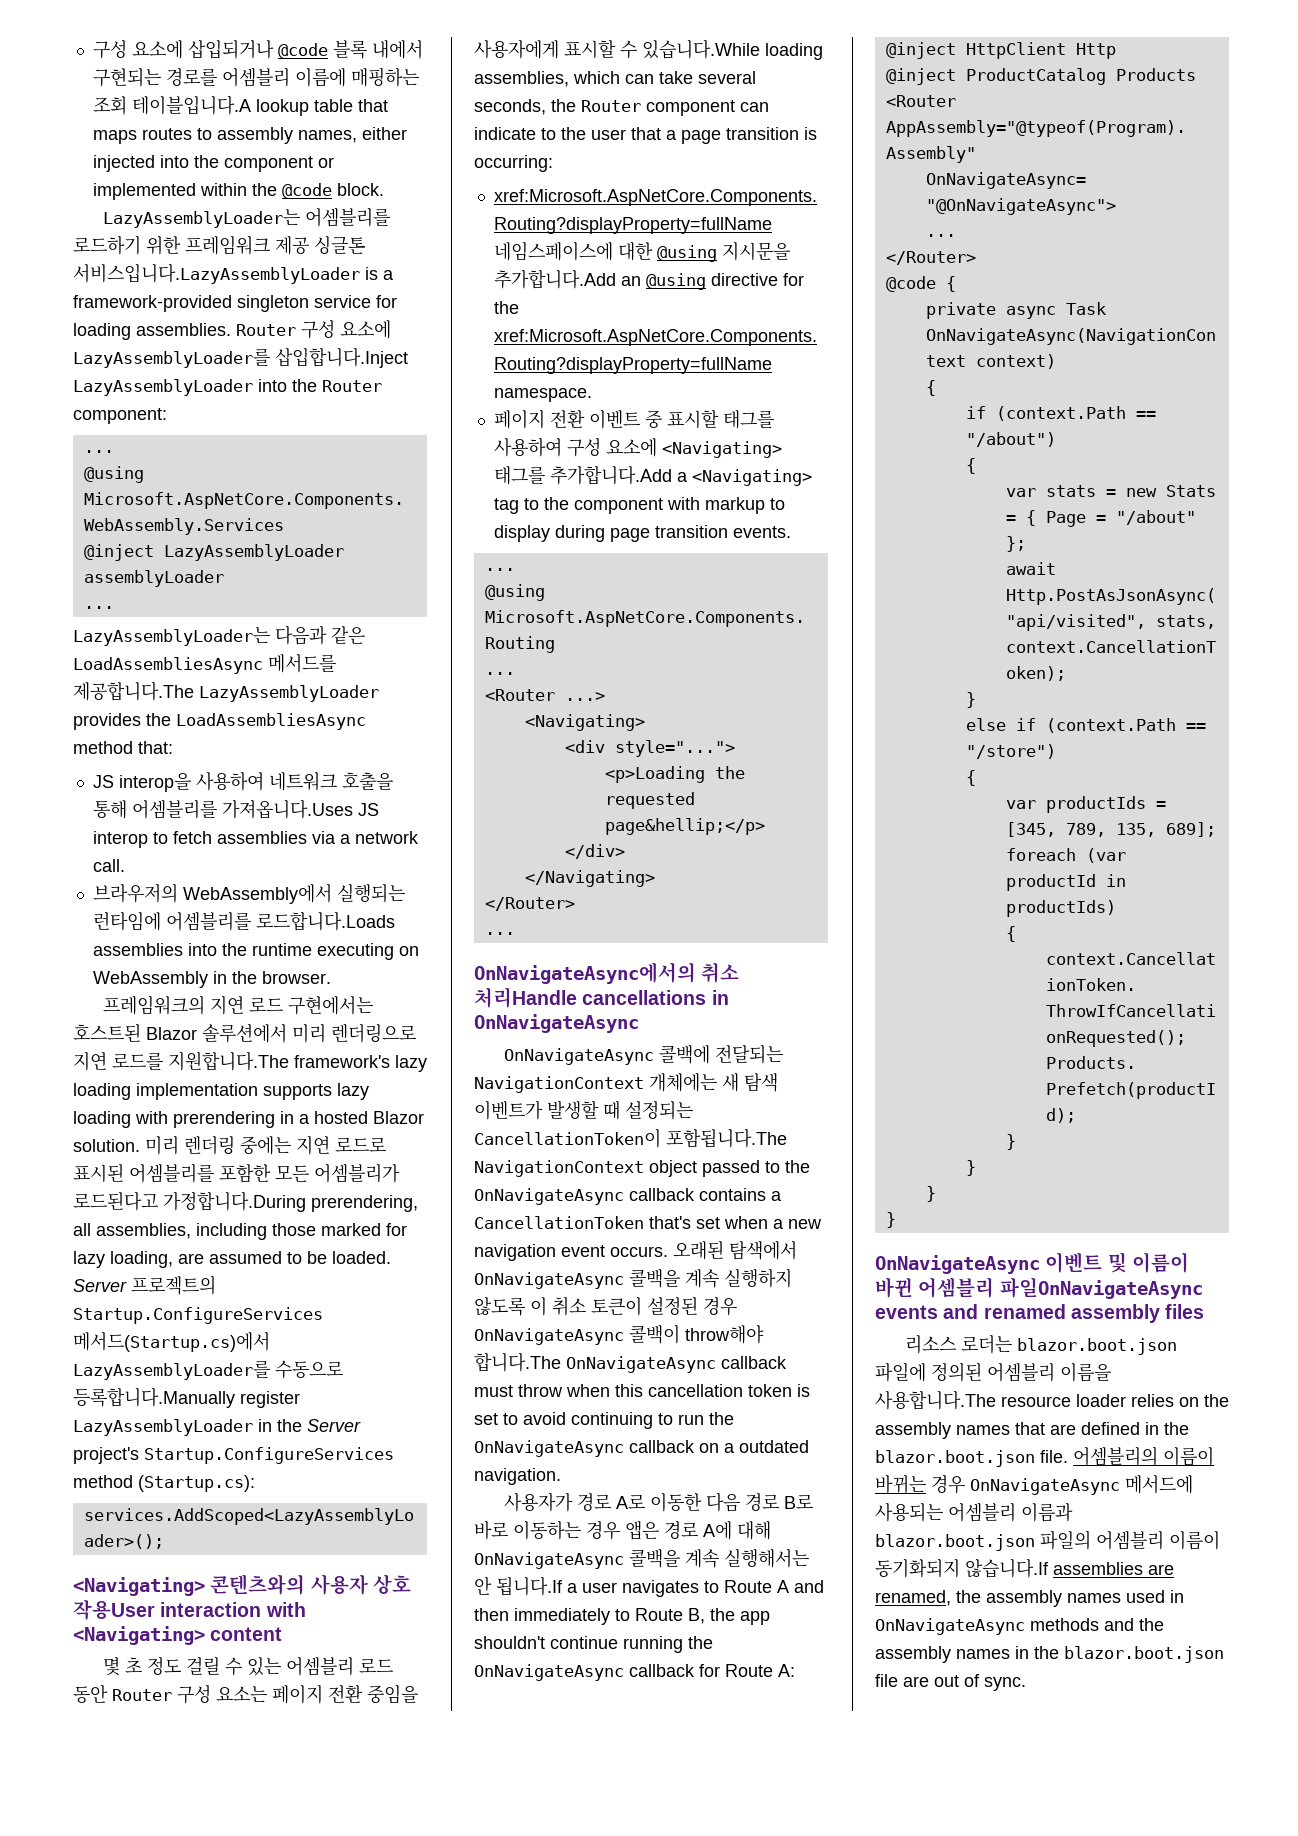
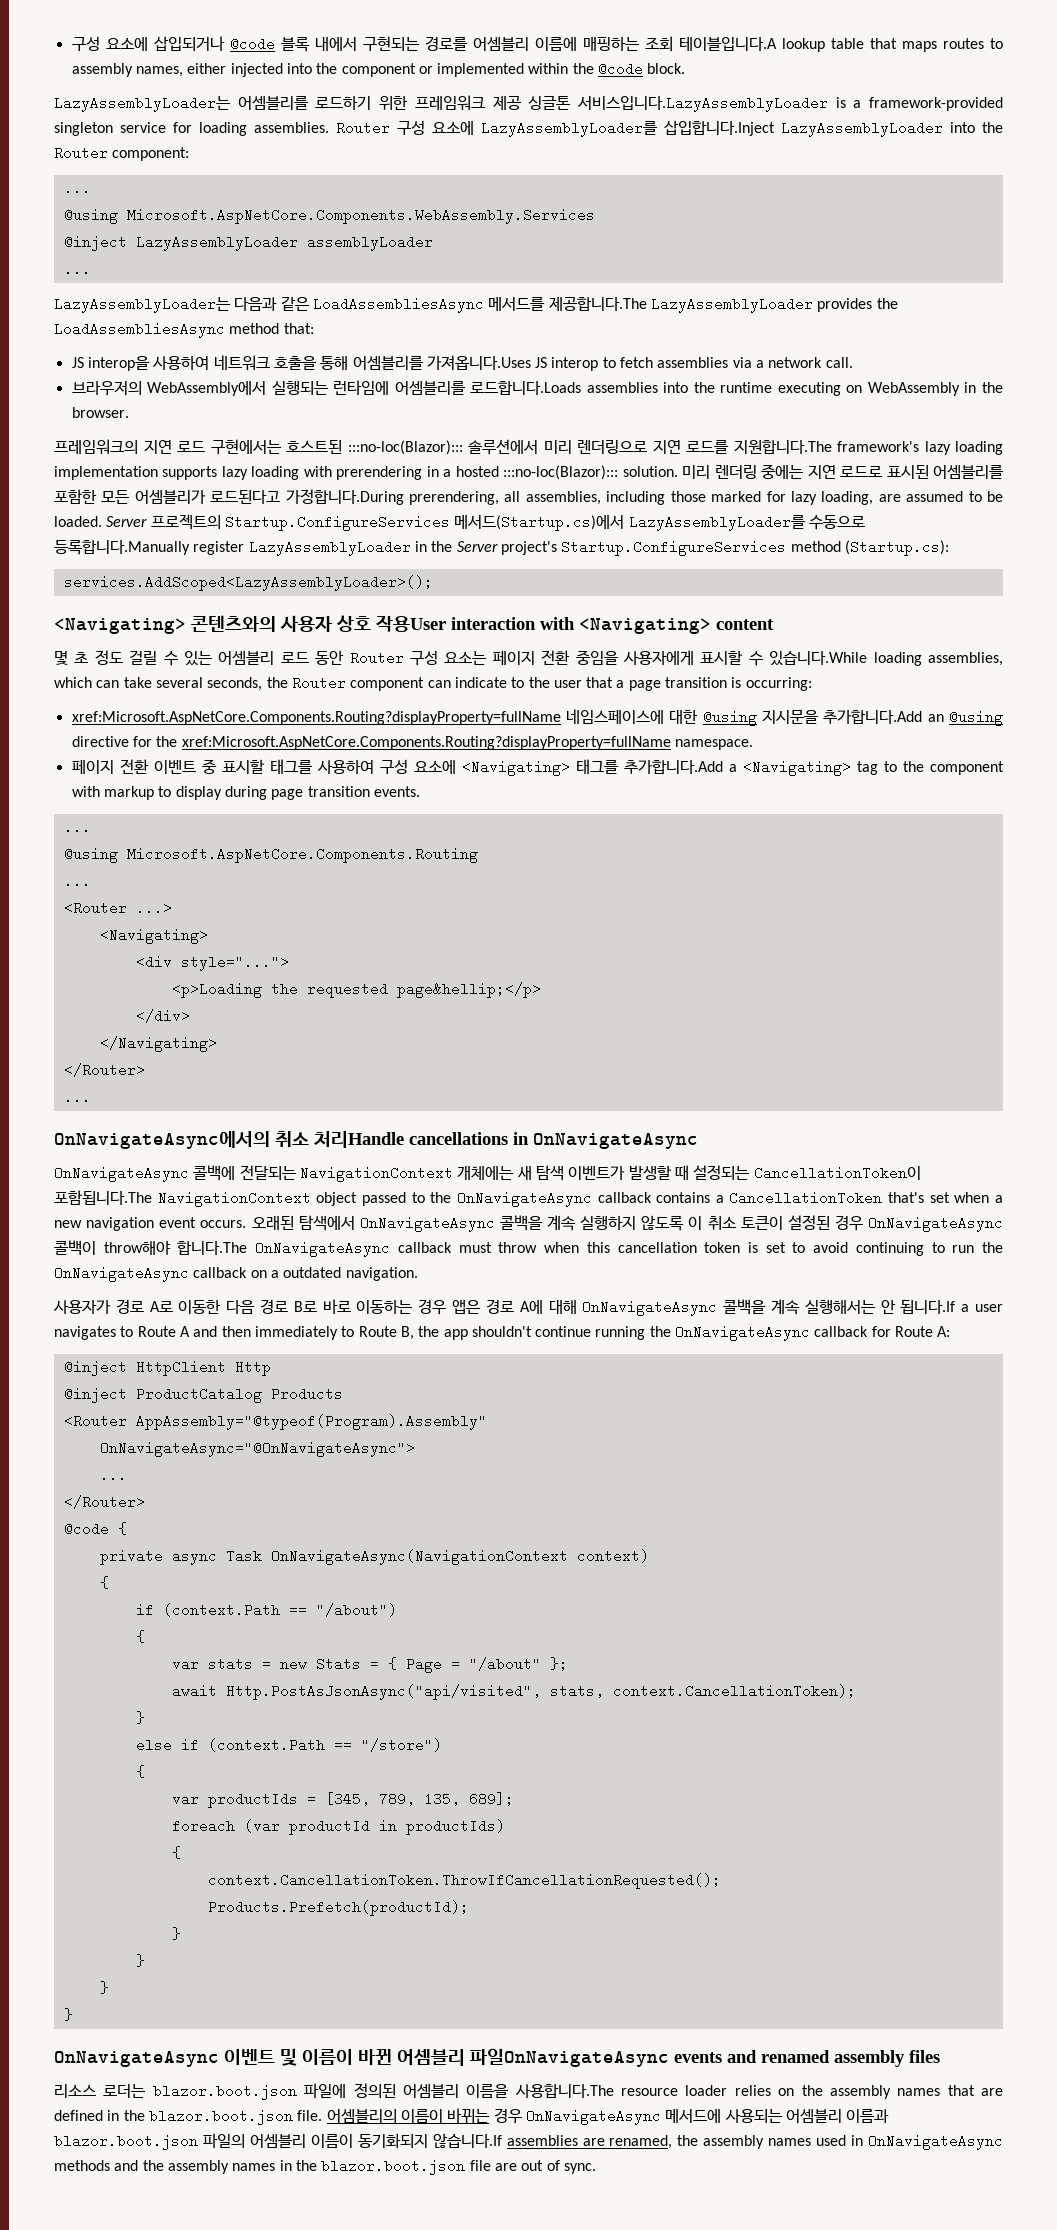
- 프레임워크의 지연 로드 구현에서는 호스트된 Blazor 솔루션에서 미리 렌더링으로 지연 로드를 지원합니다.The framework's lazy loading implementation supports lazy loading with prerendering in a hosted Blazor solution.
+ 프레임워크의 지연 로드 구현에서는 호스트된 :::no-loc(Blazor)::: 솔루션에서 미리 렌더링으로 지연 로드를 지원합니다.The framework's lazy loading implementation supports lazy loading with prerendering in a hosted :::no-loc(Blazor)::: solution.

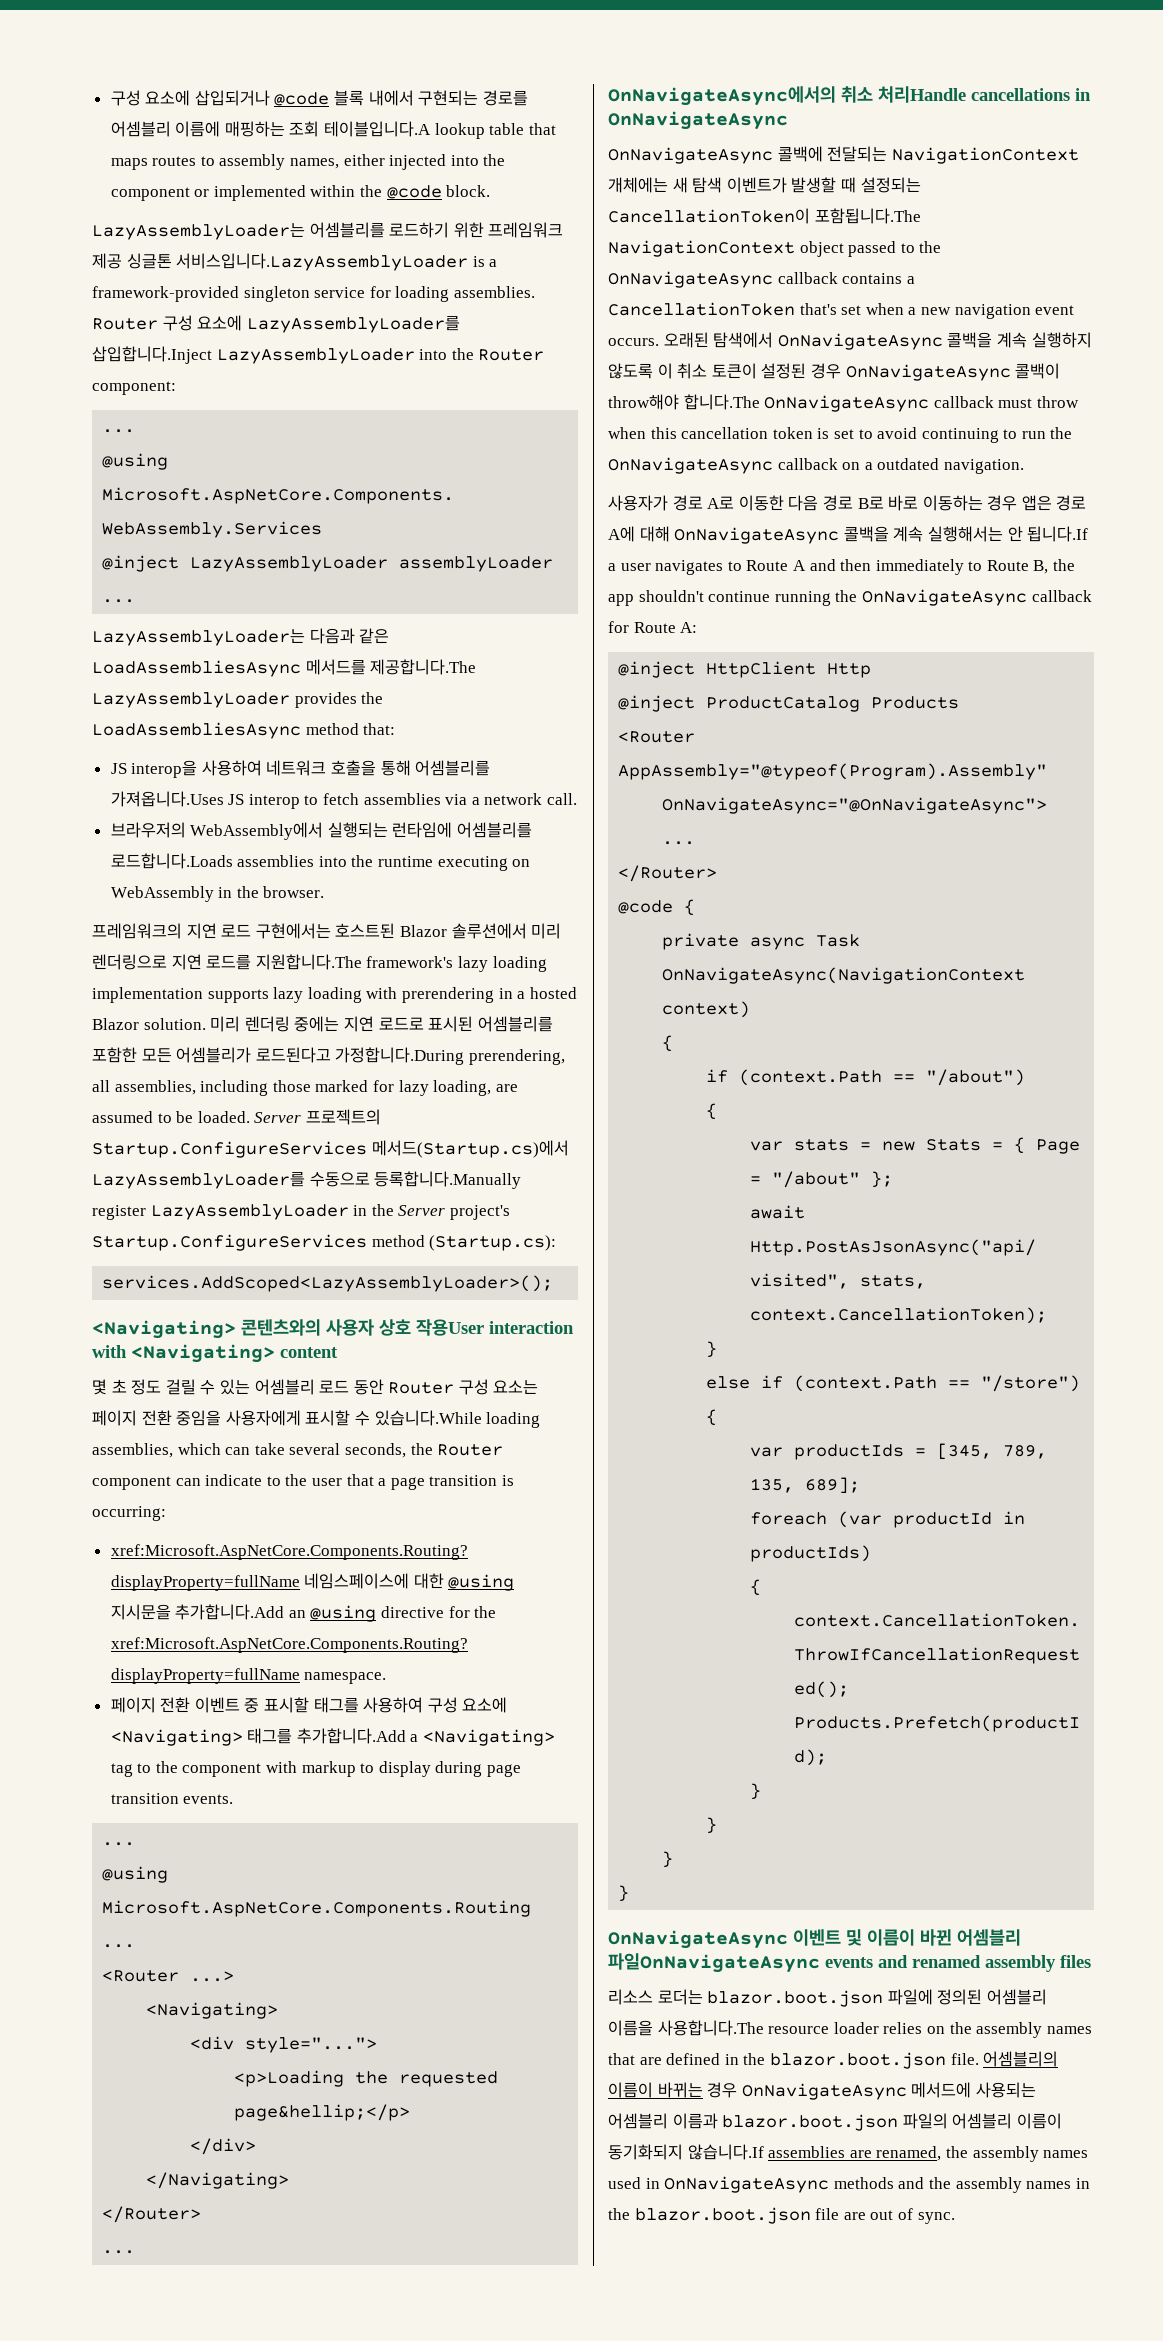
- 프레임워크의 지연 로드 구현에서는 호스트된 :::no-loc(Blazor)::: 솔루션에서 미리 렌더링으로 지연 로드를 지원합니다.The framework's lazy loading implementation supports lazy loading with prerendering in a hosted :::no-loc(Blazor)::: solution.
+ 프레임워크의 지연 로드 구현에서는 호스트된 Blazor 솔루션에서 미리 렌더링으로 지연 로드를 지원합니다.The framework's lazy loading implementation supports lazy loading with prerendering in a hosted Blazor solution.

